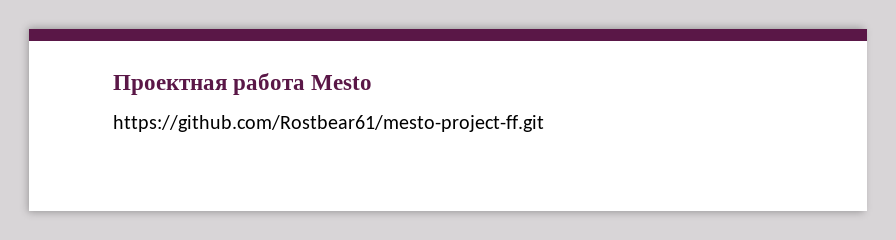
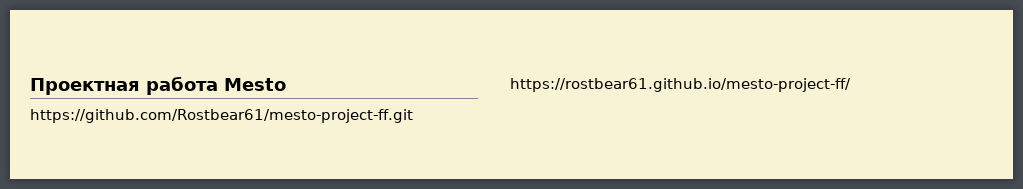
- https://github.com/Rostbear61/mesto-project-ff.git
+ https://github.com/Rostbear61/mesto-project-ff.git https://rostbear61.github.io/mesto-project-ff/

